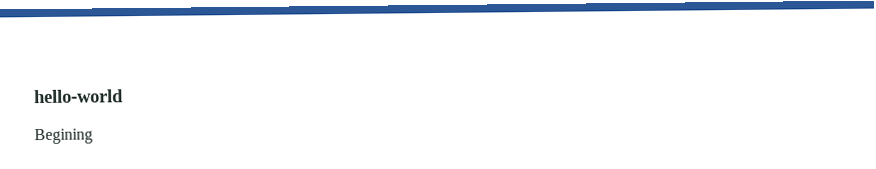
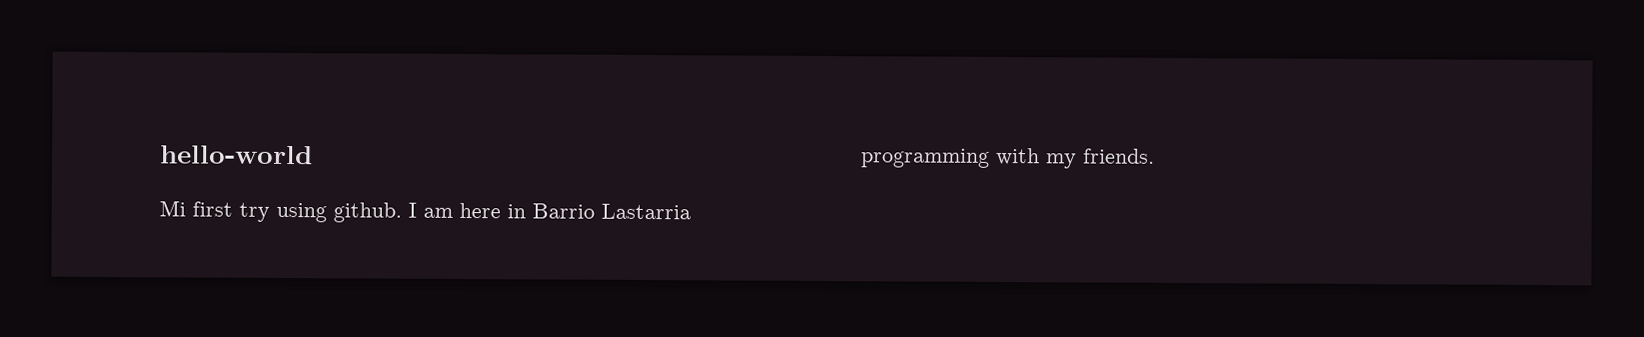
- Begining
+ Mi first try using github. I am here in Barrio Lastarria programming with my friends.

